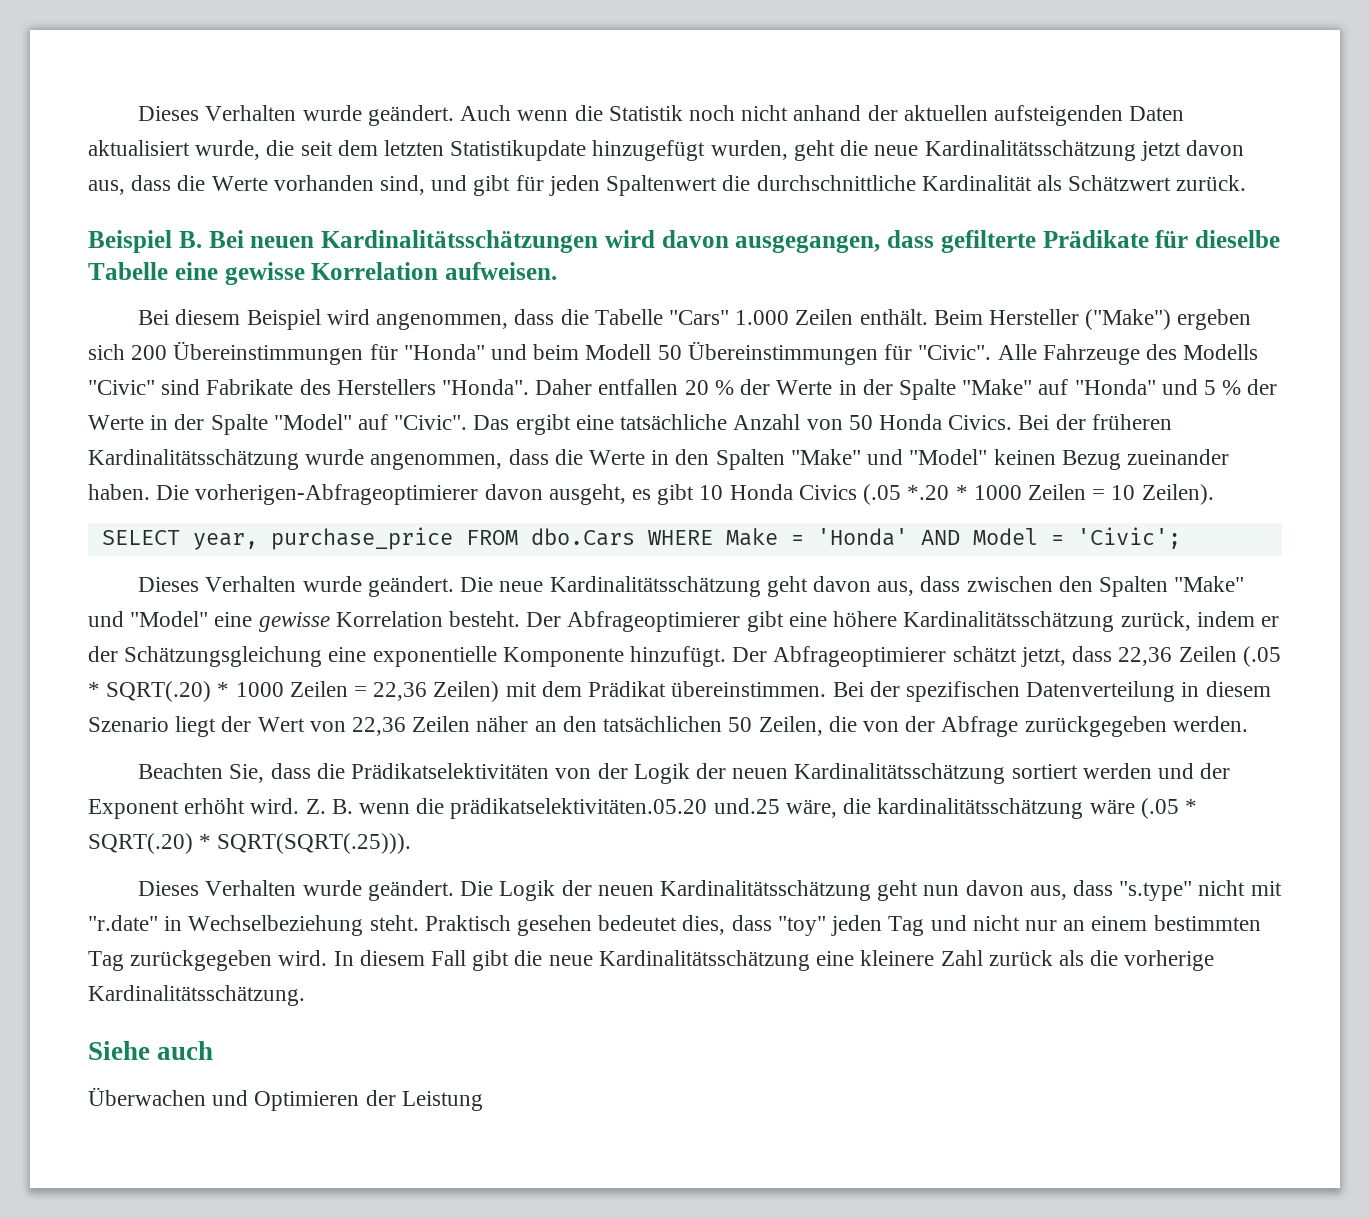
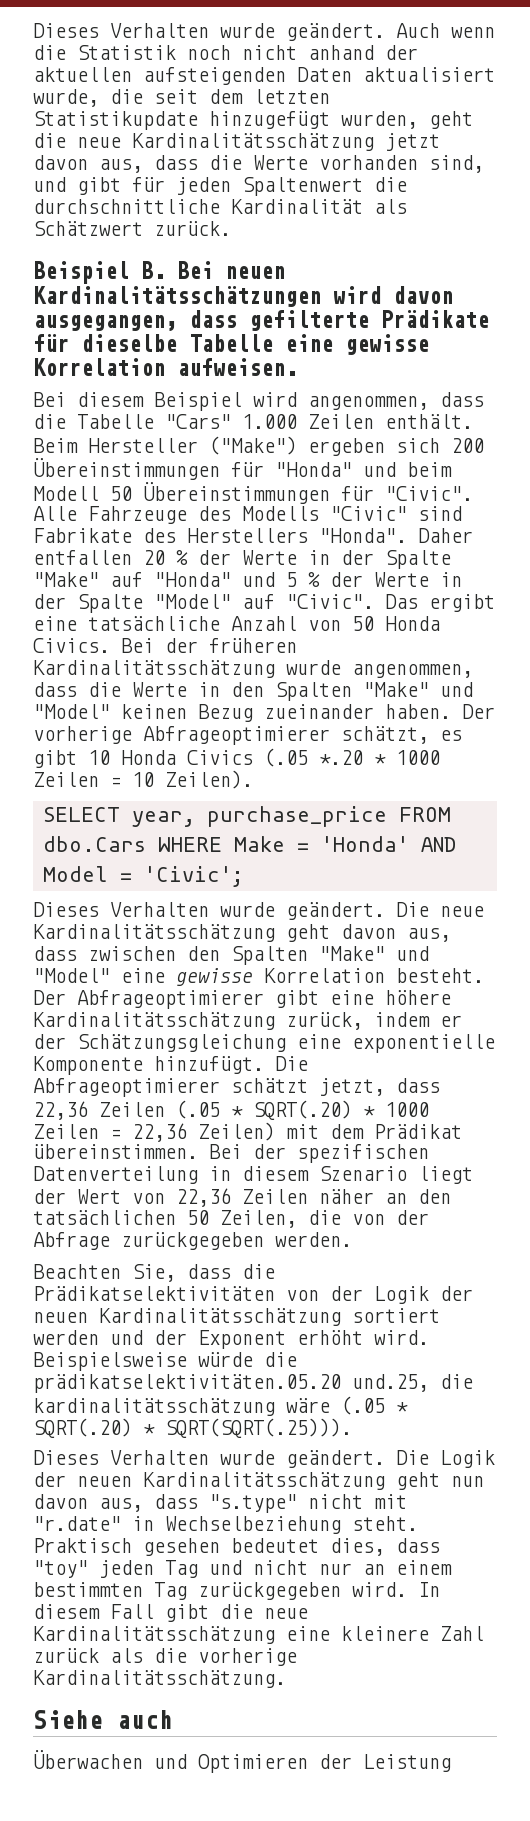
- Die vorherigen-Abfrageoptimierer davon ausgeht, es gibt 10 Honda Civics (.05 *.20 * 1000 Zeilen = 10 Zeilen).
+ Der vorherige Abfrageoptimierer schätzt, es gibt 10 Honda Civics (.05 *.20 * 1000 Zeilen = 10 Zeilen).
- Der Abfrageoptimierer schätzt jetzt, dass 22,36 Zeilen (.05 * SQRT(.20) * 1000 Zeilen = 22,36 Zeilen) mit dem Prädikat übereinstimmen.
+ Die Abfrageoptimierer schätzt jetzt, dass 22,36 Zeilen (.05 * SQRT(.20) * 1000 Zeilen = 22,36 Zeilen) mit dem Prädikat übereinstimmen.
- Z. B. wenn die prädikatselektivitäten.05.20 und.25 wäre, die kardinalitätsschätzung wäre (.05 * SQRT(.20) * SQRT(SQRT(.25))).
+ Beispielsweise würde die prädikatselektivitäten.05.20 und.25, die kardinalitätsschätzung wäre (.05 * SQRT(.20) * SQRT(SQRT(.25))).

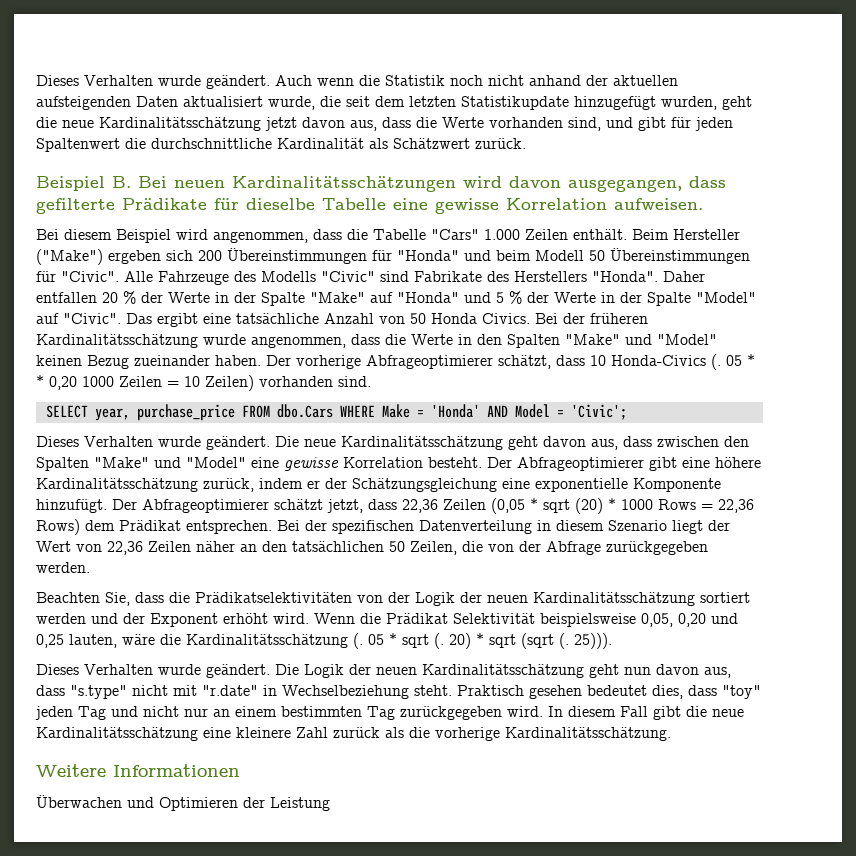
- Der vorherige Abfrageoptimierer schätzt, es gibt 10 Honda Civics (.05 *.20 * 1000 Zeilen = 10 Zeilen).
+ Der vorherige Abfrageoptimierer schätzt, dass 10 Honda-Civics (. 05 * * 0,20 1000 Zeilen = 10 Zeilen) vorhanden sind.
- Die Abfrageoptimierer schätzt jetzt, dass 22,36 Zeilen (.05 * SQRT(.20) * 1000 Zeilen = 22,36 Zeilen) mit dem Prädikat übereinstimmen.
+ Der Abfrageoptimierer schätzt jetzt, dass 22,36 Zeilen (0,05 * sqrt (20) * 1000 Rows = 22,36 Rows) dem Prädikat entsprechen.
- Beispielsweise würde die prädikatselektivitäten.05.20 und.25, die kardinalitätsschätzung wäre (.05 * SQRT(.20) * SQRT(SQRT(.25))).
+ Wenn die Prädikat Selektivität beispielsweise 0,05, 0,20 und 0,25 lauten, wäre die Kardinalitätsschätzung (. 05 * sqrt (. 20) * sqrt (sqrt (. 25))).
- Siehe auch
+ Weitere Informationen

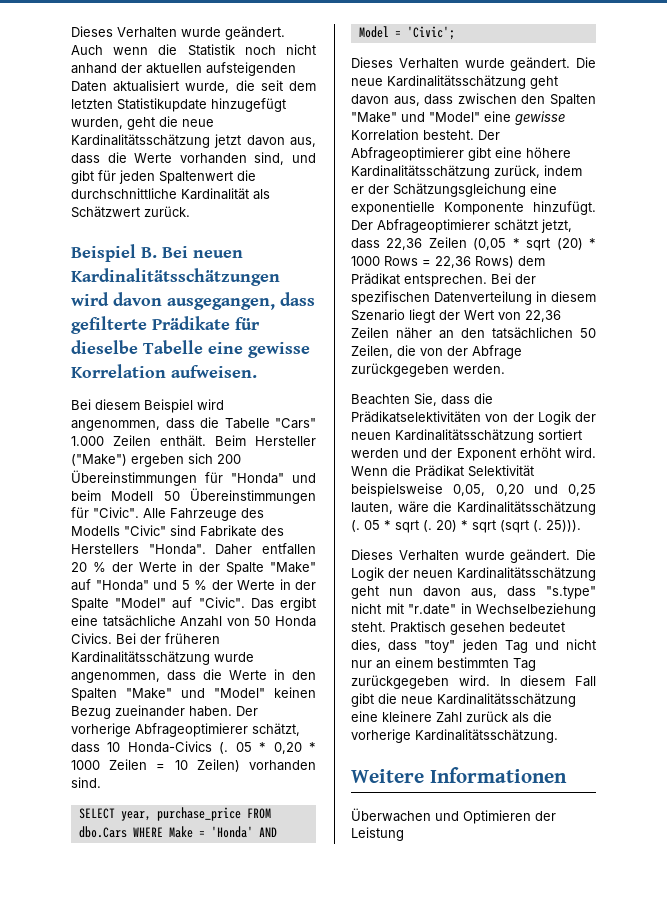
- 05 * * 0,20 1000 Zeilen = 10 Zeilen) vorhanden sind.
+ 05 * 0,20 * 1000 Zeilen = 10 Zeilen) vorhanden sind.

